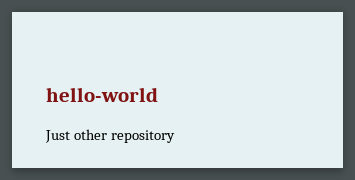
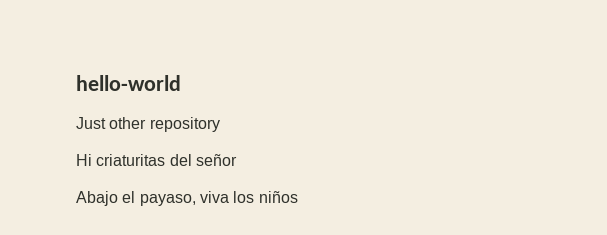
+ Hi criaturitas del señor
+ Abajo el payaso, viva los niños

